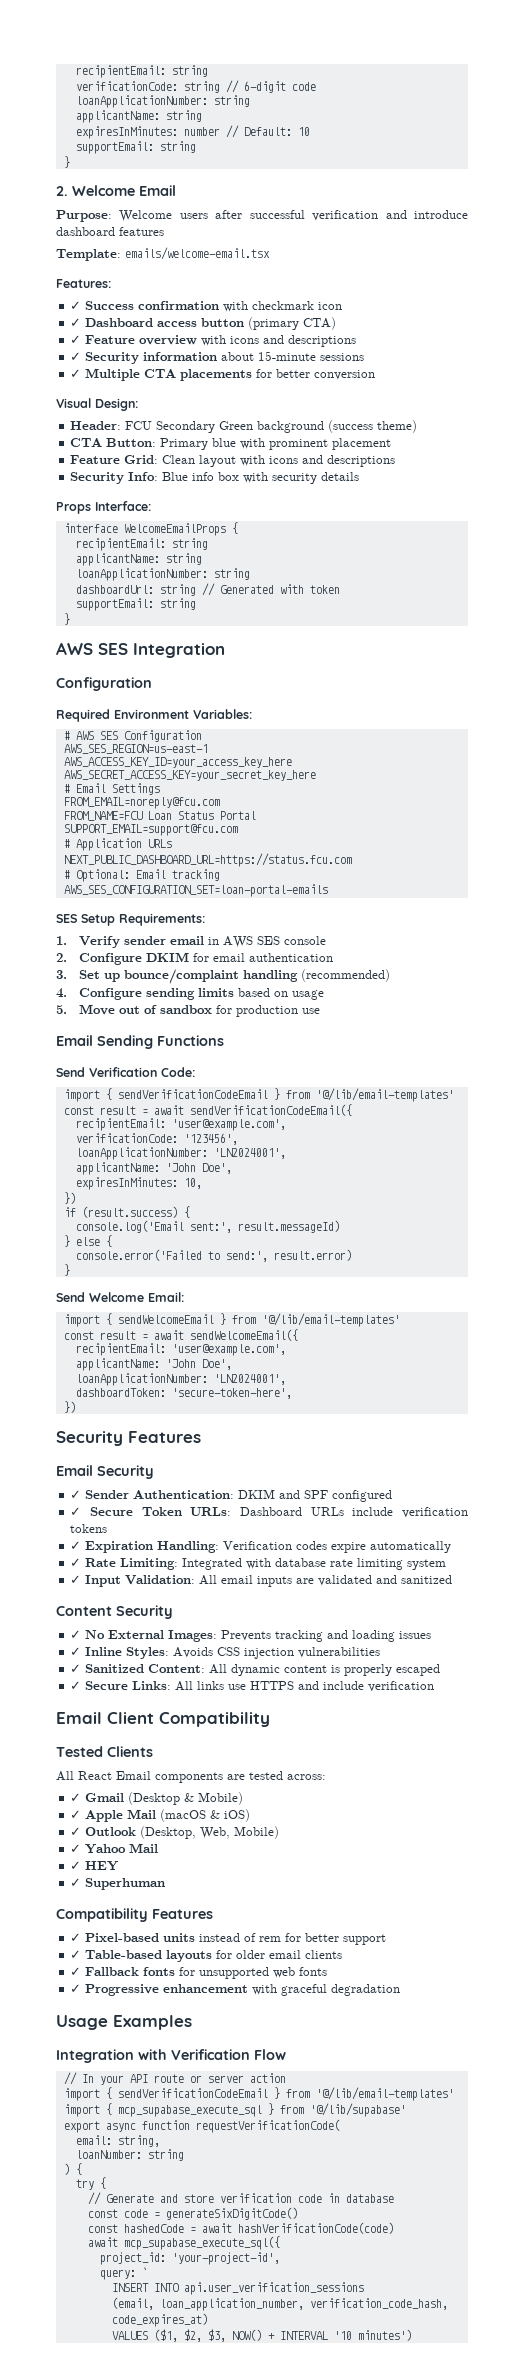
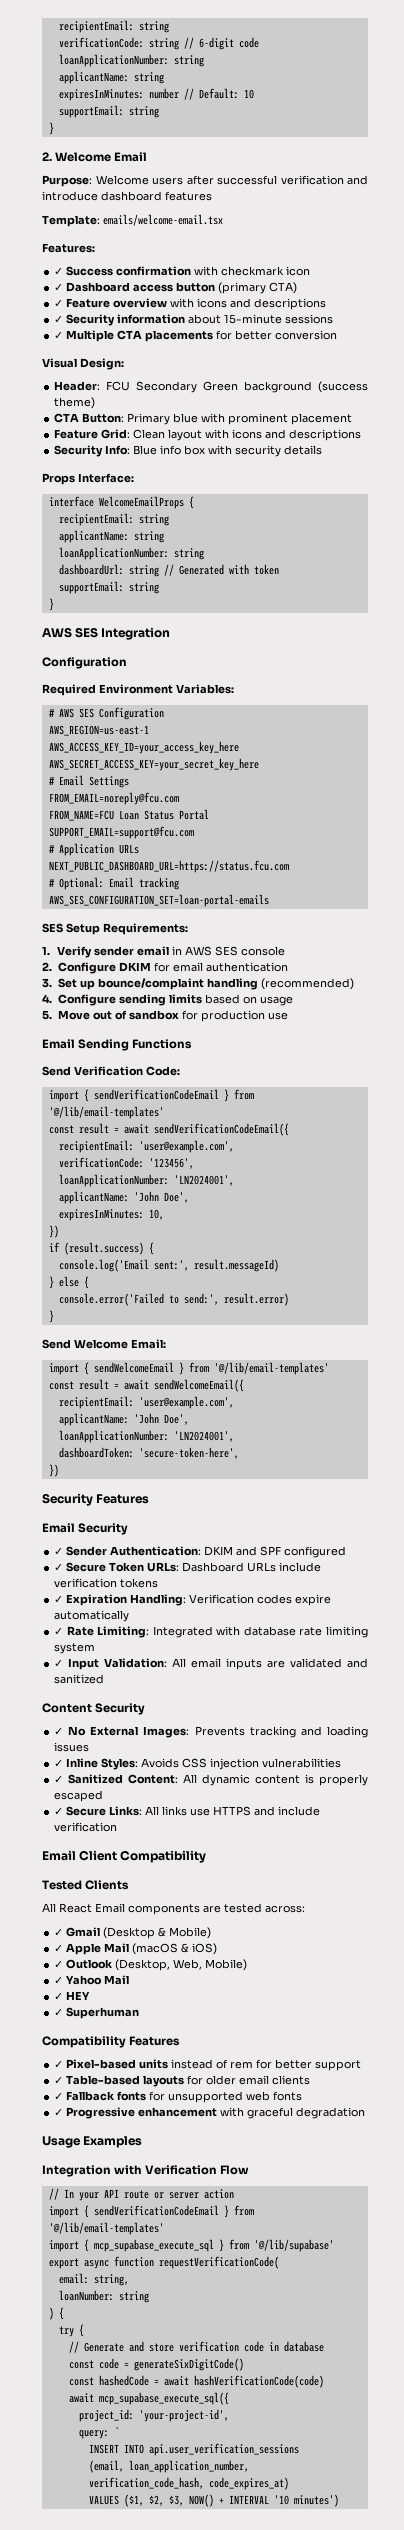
- AWS_SES_REGION=us-east-1
+ AWS_REGION=us-east-1

